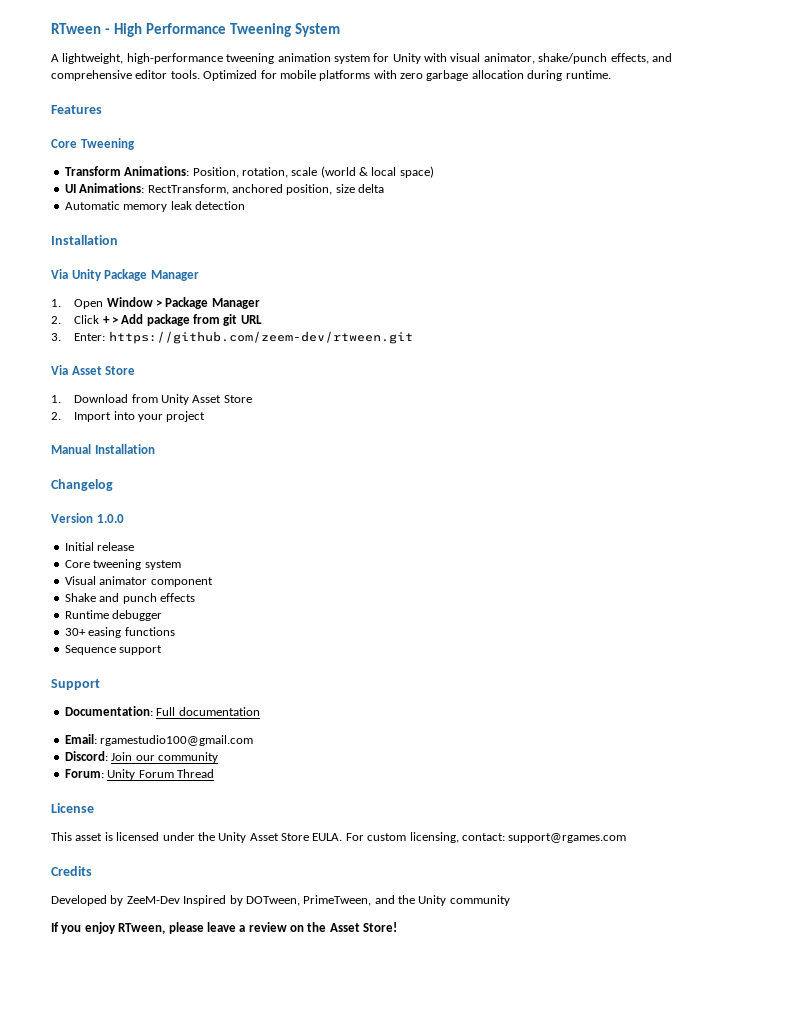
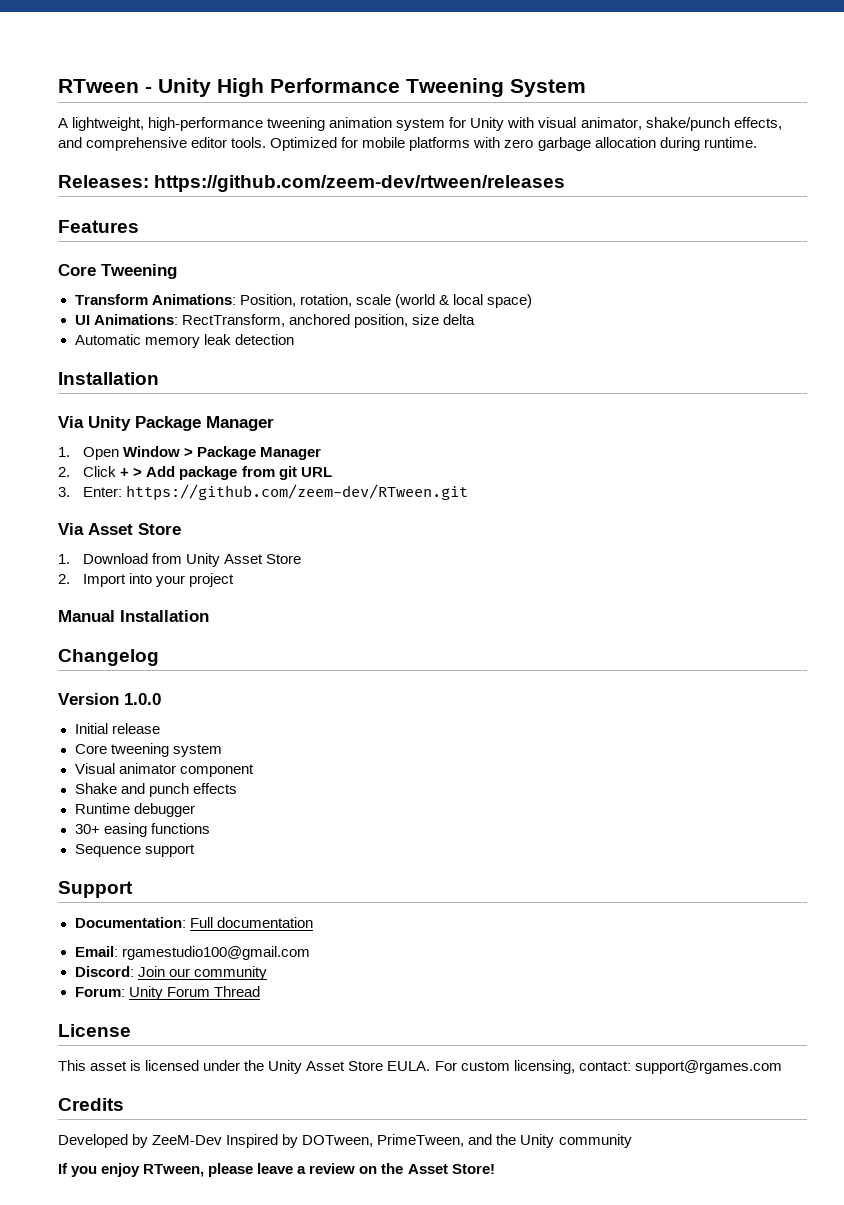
- RTween - High Performance Tweening System
+ RTween - Unity High Performance Tweening System
+ Releases: https://github.com/zeem-dev/rtween/releases
- 3. Enter: https://github.com/zeem-dev/rtween.git
+ 3. Enter: https://github.com/zeem-dev/RTween.git

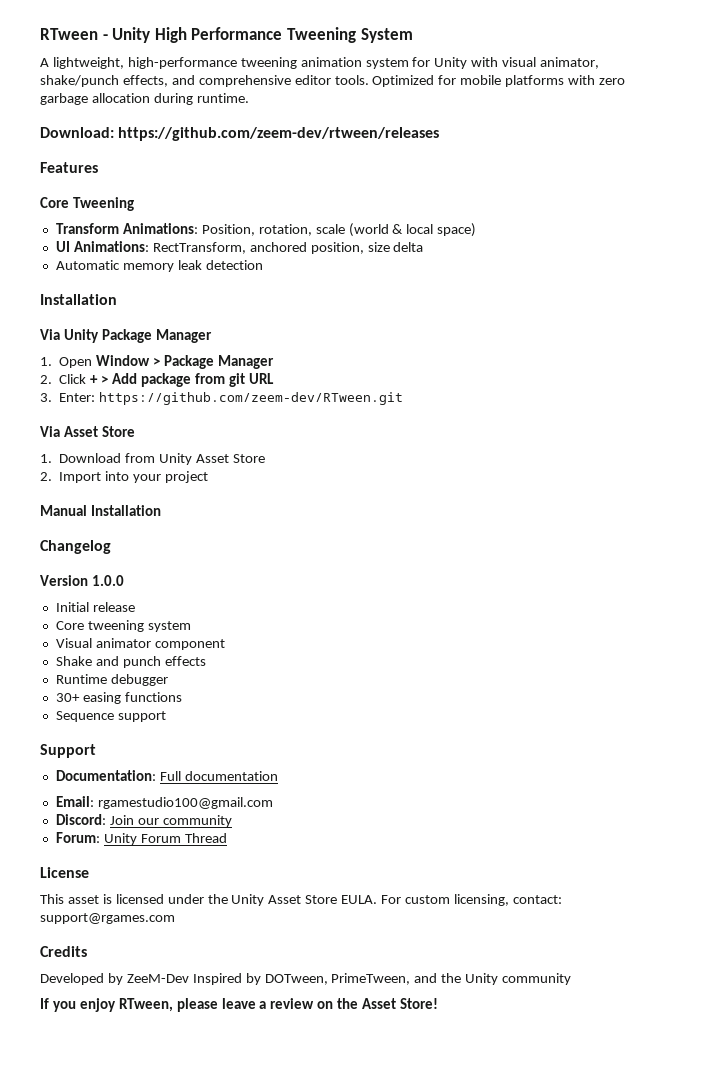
- Releases: https://github.com/zeem-dev/rtween/releases
+ Download: https://github.com/zeem-dev/rtween/releases

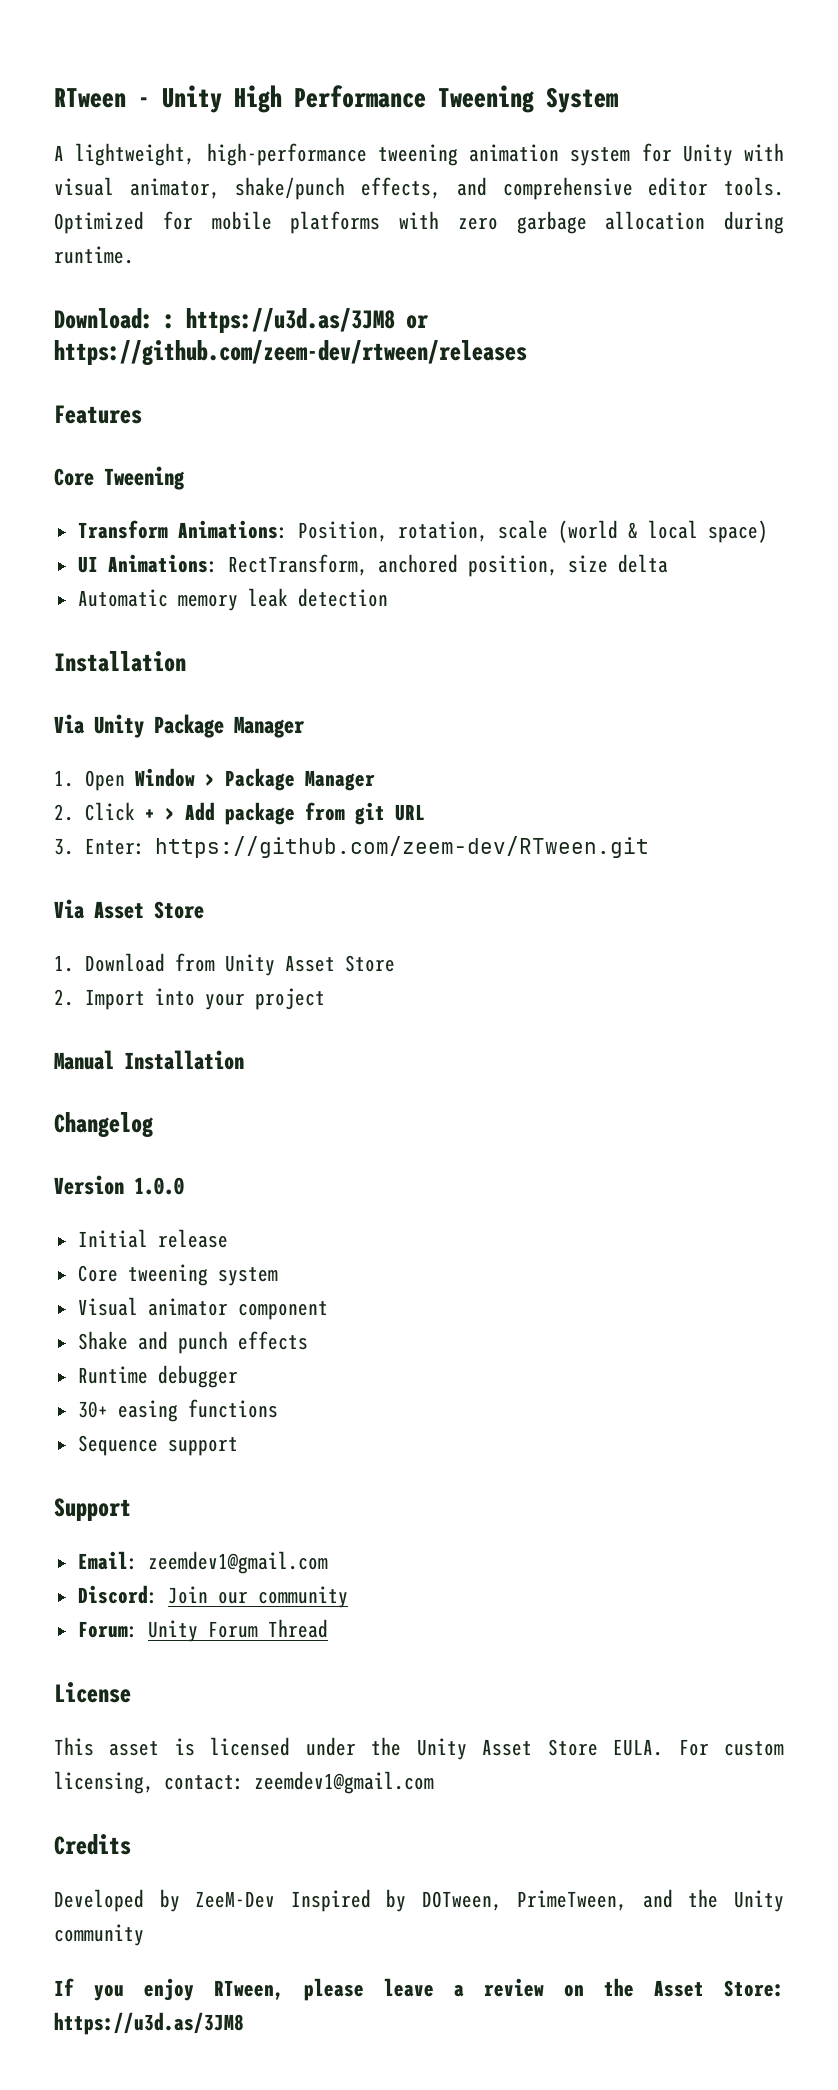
- Download: https://github.com/zeem-dev/rtween/releases
+ Download: : https://u3d.as/3JM8 or https://github.com/zeem-dev/rtween/releases
- Documentation: Full documentation
- Email: rgamestudio100@gmail.com
+ Email: zeemdev1@gmail.com
- For custom licensing, contact: support@rgames.com
+ For custom licensing, contact: zeemdev1@gmail.com
- If you enjoy RTween, please leave a review on the Asset Store!
+ If you enjoy RTween, please leave a review on the Asset Store: https://u3d.as/3JM8

